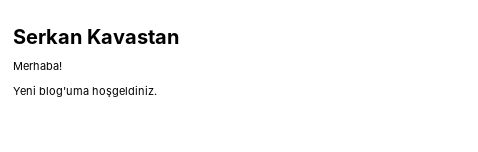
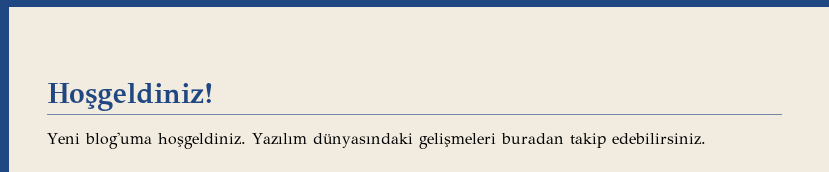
- Serkan Kavastan
- Merhaba!
+ Hoşgeldiniz!
+ Yazılım dünyasındaki gelişmeleri buradan takip edebilirsiniz.

